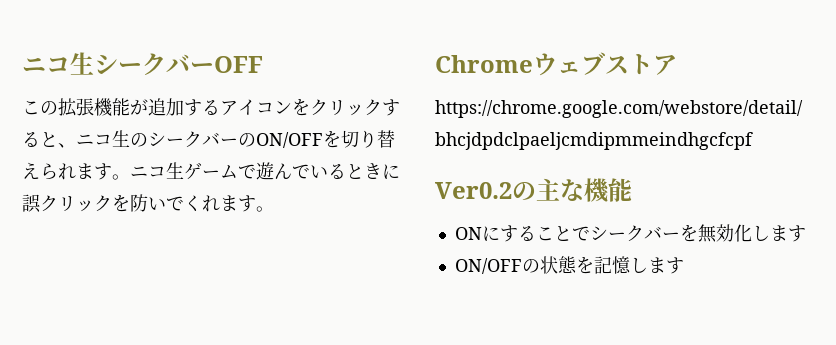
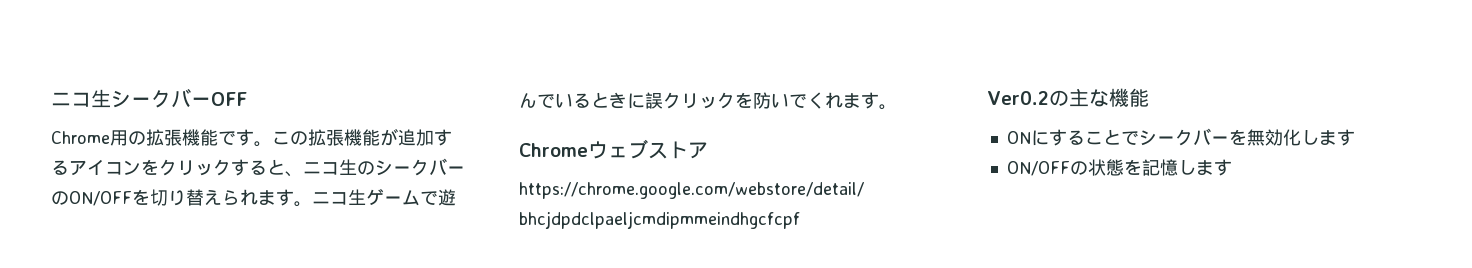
+ Chrome用の拡張機能です。

